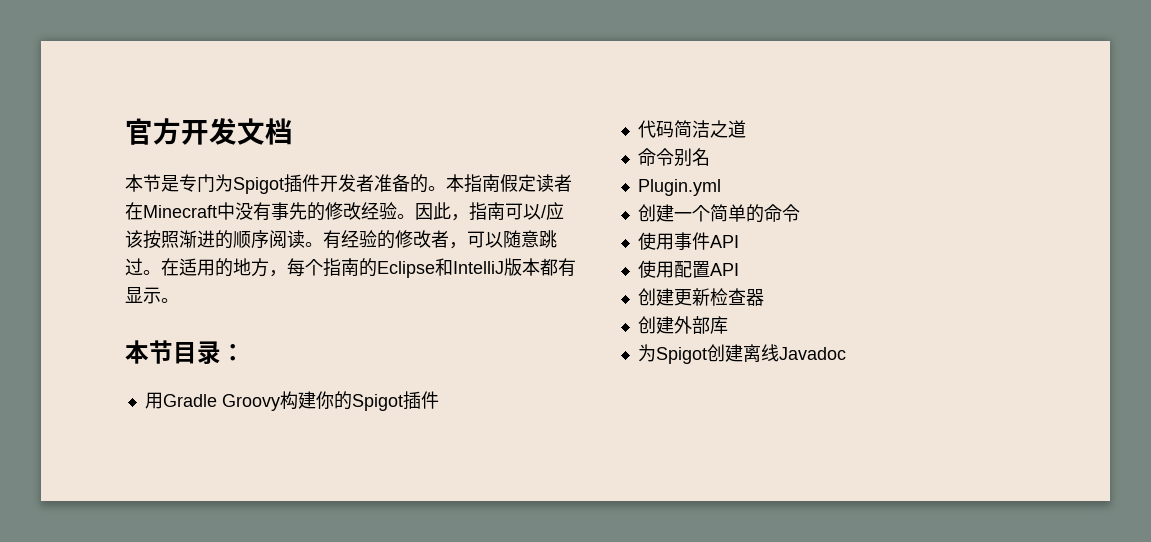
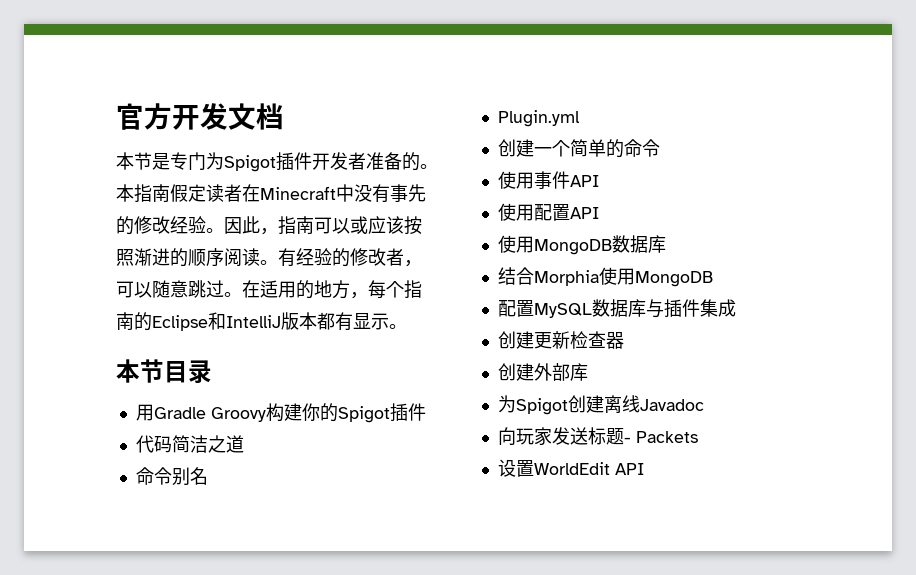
- 因此，指南可以/应该按照渐进的顺序阅读。
+ 因此，指南可以或应该按照渐进的顺序阅读。
- 本节目录：
+ 本节目录
+ 使用MongoDB数据库
+ 结合Morphia使用MongoDB
+ 配置MySQL数据库与插件集成
+ 向玩家发送标题- Packets
+ 设置WorldEdit API

